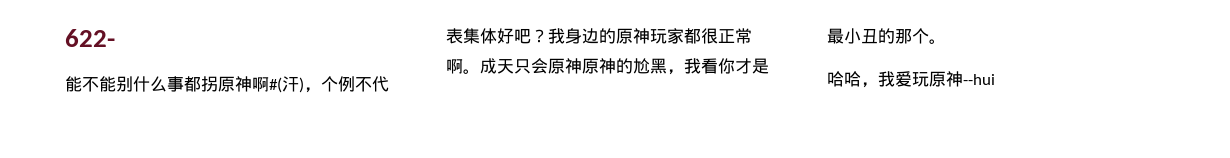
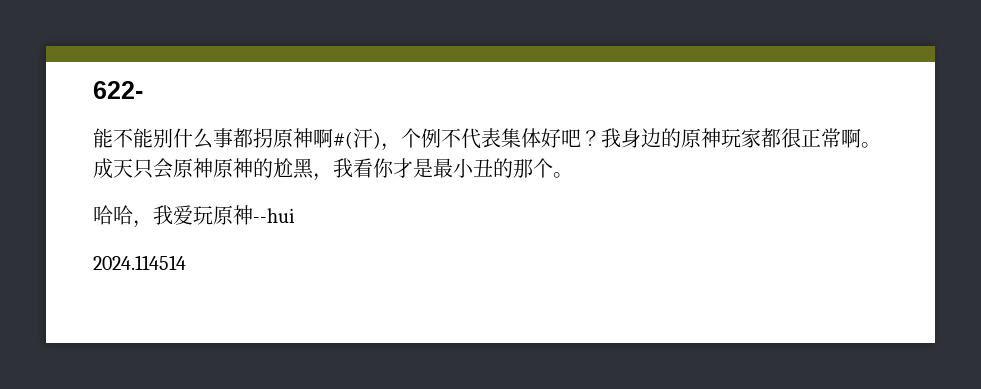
+ 2024.114514

